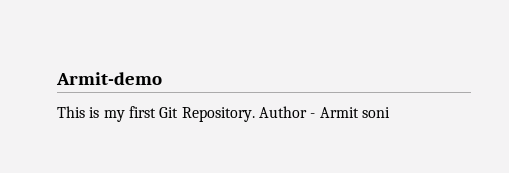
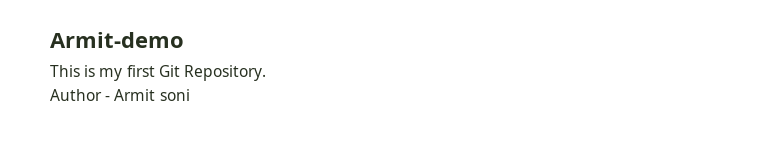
- This is my first Git Repository. Author - Armit soni
+ This is my first Git Repository.
+ Author - Armit soni

